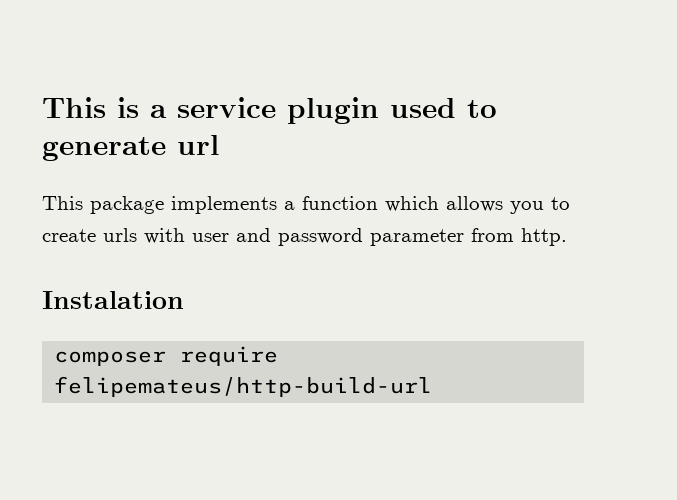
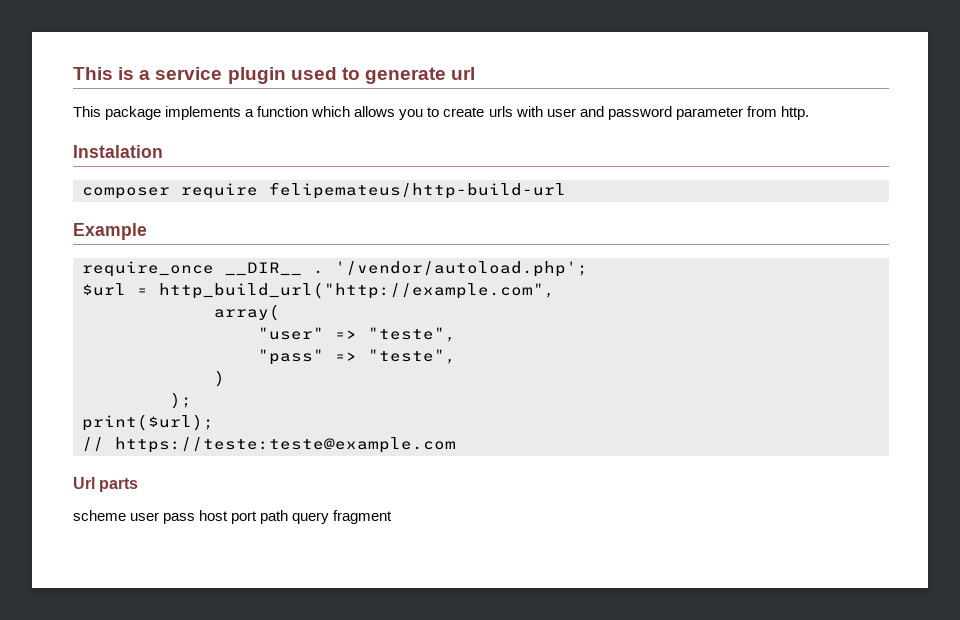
+ Example
+ require_once __DIR__ . '/vendor/autoload.php';
+ $url = http_build_url("http://example.com",
+ array(
+ "user" => "teste",
+ "pass" => "teste",
+ )
+ );
+ print($url);
+ // https://teste:teste@example.com
+ Url parts
+ scheme user pass host port path query fragment

